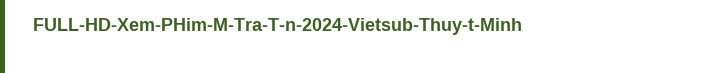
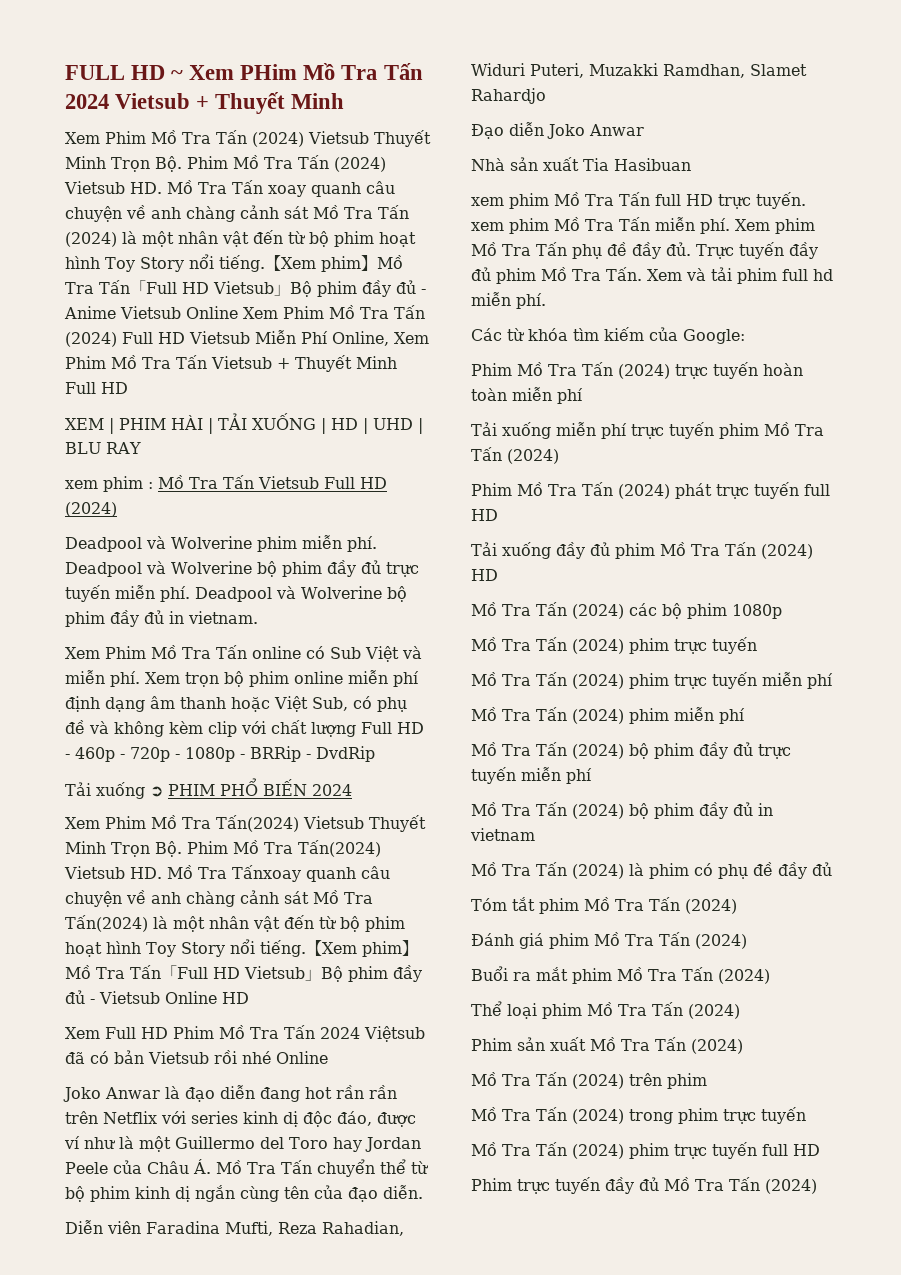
- FULL-HD-Xem-PHim-M-Tra-T-n-2024-Vietsub-Thuy-t-Minh
+ FULL HD ~ Xem PHim Mồ Tra Tấn 2024 Vietsub + Thuyết Minh
+ Xem Phim Mồ Tra Tấn (2024) Vietsub Thuyết Minh Trọn Bộ. Phim Mồ Tra Tấn (2024) Vietsub HD. Mồ Tra Tấn xoay quanh câu chuyện về anh chàng cảnh sát Mồ Tra Tấn (2024) là một nhân vật đến từ bộ phim hoạt hình Toy Story nổi tiếng.【Xem phim】Mồ Tra Tấn「Full HD Vietsub」Bộ phim đầy đủ - Anime Vietsub Online Xem Phim Mồ Tra Tấn (2024) Full HD Vietsub Miễn Phí Online, Xem Phim Mồ Tra Tấn Vietsub + Thuyết Minh Full HD
+ XEM | PHIM HÀI | TẢI XUỐNG | HD | UHD | BLU RAY
+ xem phim : Mồ Tra Tấn Vietsub Full HD (2024)
+ Deadpool và Wolverine phim miễn phí. Deadpool và Wolverine bộ phim đầy đủ trực tuyến miễn phí. Deadpool và Wolverine bộ phim đầy đủ in vietnam.
+ Xem Phim Mồ Tra Tấn online có Sub Việt và miễn phí. Xem trọn bộ phim online miễn phí định dạng âm thanh hoặc Việt Sub, có phụ đề và không kèm clip với chất lượng Full HD - 460p - 720p - 1080p - BRRip - DvdRip
+ Tải xuống ➲ PHIM PHỔ BIẾN 2024
+ Xem Phim Mồ Tra Tấn(2024) Vietsub Thuyết Minh Trọn Bộ. Phim Mồ Tra Tấn(2024) Vietsub HD. Mồ Tra Tấnxoay quanh câu chuyện về anh chàng cảnh sát Mồ Tra Tấn(2024) là một nhân vật đến từ bộ phim hoạt hình Toy Story nổi tiếng.【Xem phim】Mồ Tra Tấn「Full HD Vietsub」Bộ phim đầy đủ - Vietsub Online HD
+ Xem Full HD Phim Mồ Tra Tấn 2024 Việtsub đã có bản Vietsub rồi nhé Online
+ Joko Anwar là đạo diễn đang hot rần rần trên Netflix với series kinh dị độc đáo, được ví như là một Guillermo del Toro hay Jordan Peele của Châu Á. Mồ Tra Tấn chuyển thể từ bộ phim kinh dị ngắn cùng tên của đạo diễn.
+ Diễn viên Faradina Mufti, Reza Rahadian, Widuri Puteri, Muzakki Ramdhan, Slamet Rahardjo
+ Đạo diễn Joko Anwar
+ Nhà sản xuất Tia Hasibuan
+ xem phim Mồ Tra Tấn full HD trực tuyến. xem phim Mồ Tra Tấn miễn phí. Xem phim Mồ Tra Tấn phụ đề đầy đủ. Trực tuyến đầy đủ phim Mồ Tra Tấn. Xem và tải phim full hd miễn phí.
+ Các từ khóa tìm kiếm của Google:
+ Phim Mồ Tra Tấn (2024) trực tuyến hoàn toàn miễn phí
+ Tải xuống miễn phí trực tuyến phim Mồ Tra Tấn (2024)
+ Phim Mồ Tra Tấn (2024) phát trực tuyến full HD
+ Tải xuống đầy đủ phim Mồ Tra Tấn (2024) HD
+ Mồ Tra Tấn (2024) các bộ phim 1080p
+ Mồ Tra Tấn (2024) phim trực tuyến
+ Mồ Tra Tấn (2024) phim trực tuyến miễn phí
+ Mồ Tra Tấn (2024) phim miễn phí
+ Mồ Tra Tấn (2024) bộ phim đầy đủ trực tuyến miễn phí
+ Mồ Tra Tấn (2024) bộ phim đầy đủ in vietnam
+ Mồ Tra Tấn (2024) là phim có phụ đề đầy đủ
+ Tóm tắt phim Mồ Tra Tấn (2024)
+ Đánh giá phim Mồ Tra Tấn (2024)
+ Buổi ra mắt phim Mồ Tra Tấn (2024)
+ Thể loại phim Mồ Tra Tấn (2024)
+ Phim sản xuất Mồ Tra Tấn (2024)
+ Mồ Tra Tấn (2024) trên phim
+ Mồ Tra Tấn (2024) trong phim trực tuyến
+ Mồ Tra Tấn (2024) phim trực tuyến full HD
+ Phim trực tuyến đầy đủ Mồ Tra Tấn (2024)

